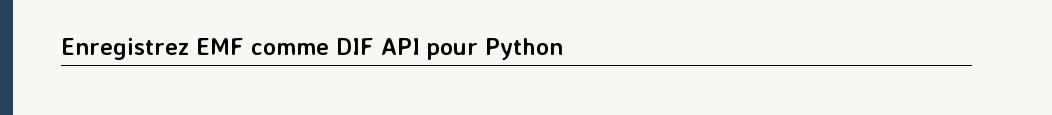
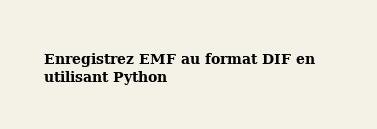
- Enregistrez EMF comme DIF API pour Python
+ Enregistrez EMF au format DIF en utilisant Python

